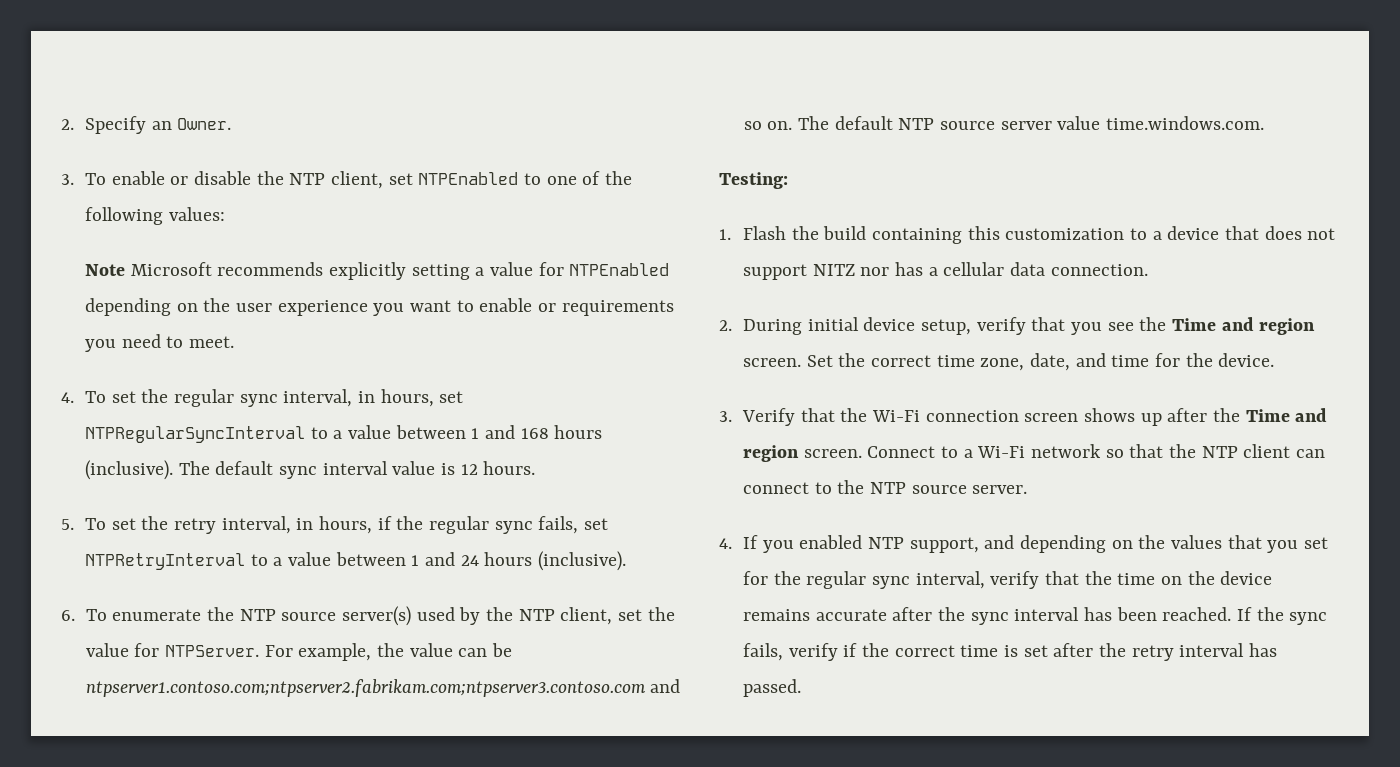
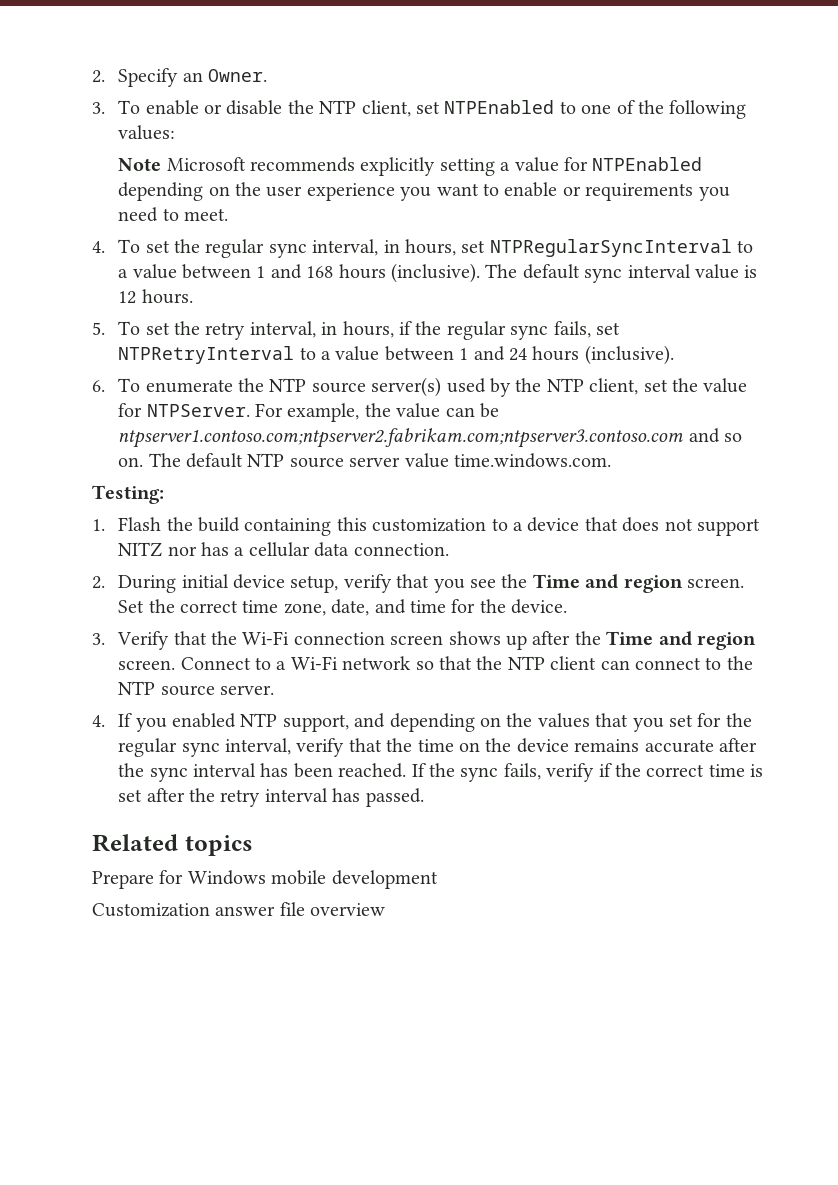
+ Related topics
+ Prepare for Windows mobile development
+ Customization answer file overview

